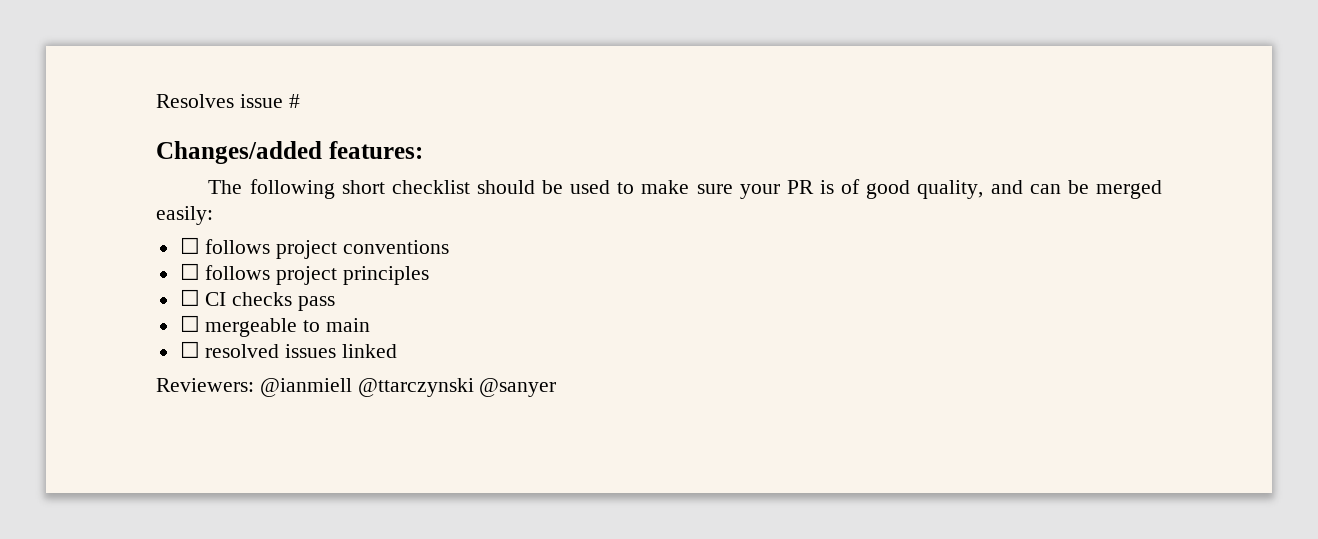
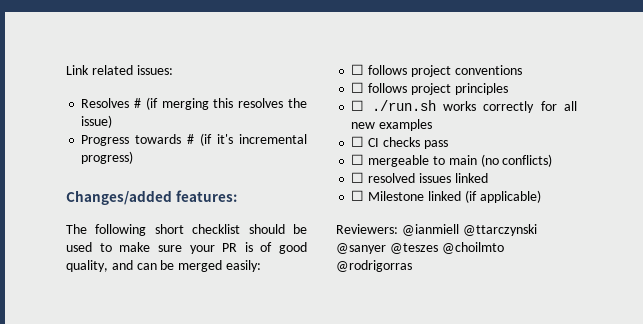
- Resolves issue #
+ Link related issues:
+ Resolves # (if merging this resolves the issue)
+ Progress towards # (if it's incremental progress)
+ ☐ ./run.sh works correctly for all new examples
- ☐ mergeable to main
+ ☐ mergeable to main (no conflicts)
+ ☐ Milestone linked (if applicable)
- Reviewers: @ianmiell @ttarczynski @sanyer
+ Reviewers: @ianmiell @ttarczynski @sanyer @teszes @choilmto @rodrigorras

